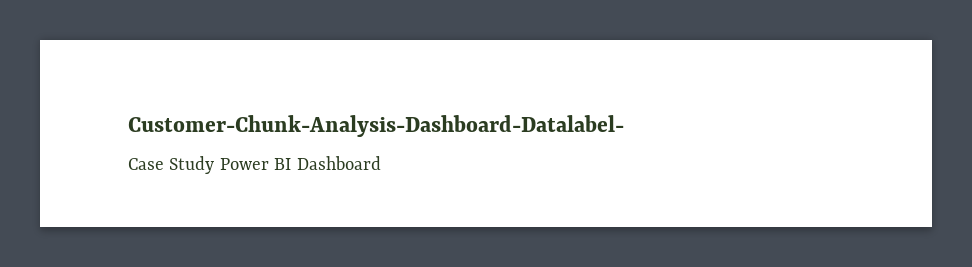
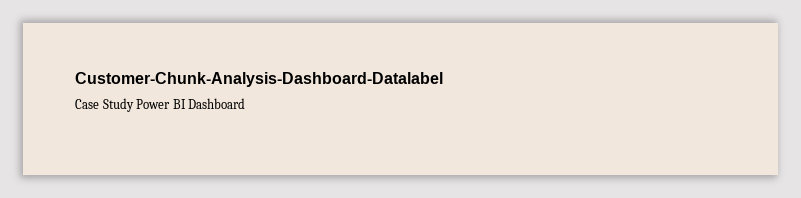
- Customer-Chunk-Analysis-Dashboard-Datalabel-
+ Customer-Chunk-Analysis-Dashboard-Datalabel

